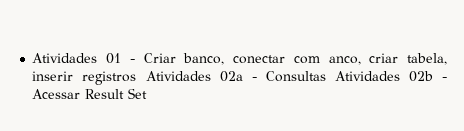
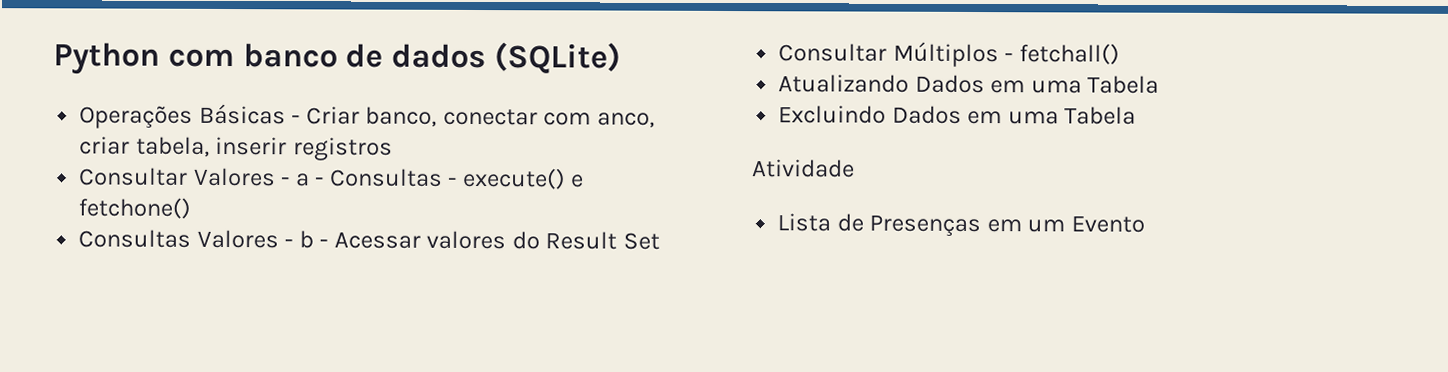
- Atividades 01 - Criar banco, conectar com anco, criar tabela, inserir registros Atividades 02a - Consultas Atividades 02b - Acessar Result Set
+ Python com banco de dados (SQLite)
+ Operações Básicas - Criar banco, conectar com anco, criar tabela, inserir registros
+ Consultar Valores - a - Consultas - execute() e fetchone()
+ Consultas Valores - b - Acessar valores do Result Set
+ Consultar Múltiplos - fetchall()
+ Atualizando Dados em uma Tabela
+ Excluindo Dados em uma Tabela
+ Atividade
+ Lista de Presenças em um Evento

